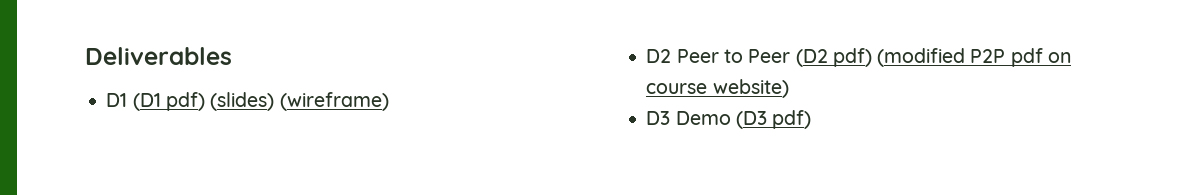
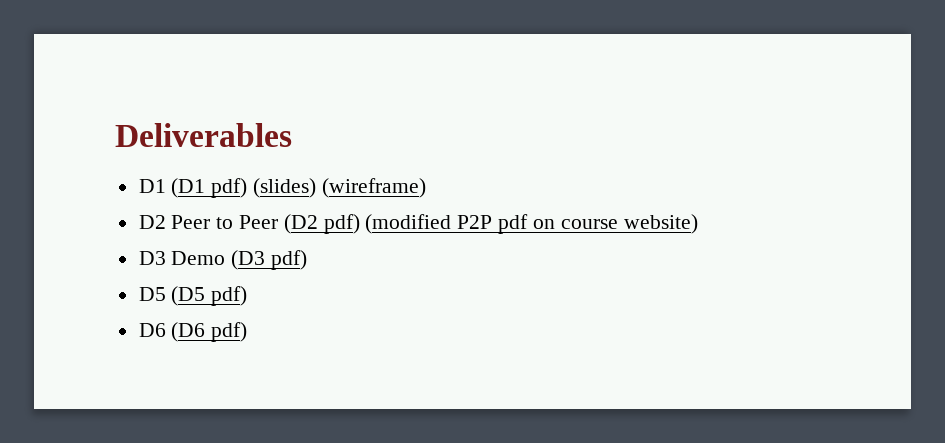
+ D5 (D5 pdf)
+ D6 (D6 pdf)

